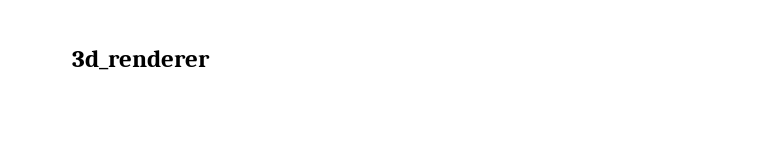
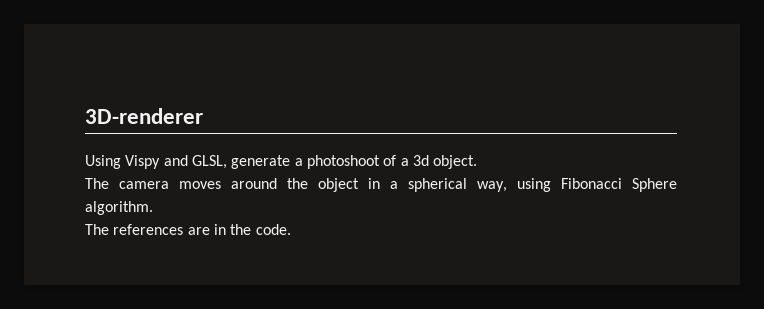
- 3d_renderer
+ 3D-renderer
+ Using Vispy and GLSL, generate a photoshoot of a 3d object.
+ The camera moves around the object in a spherical way, using Fibonacci Sphere algorithm.
+ The references are in the code.

